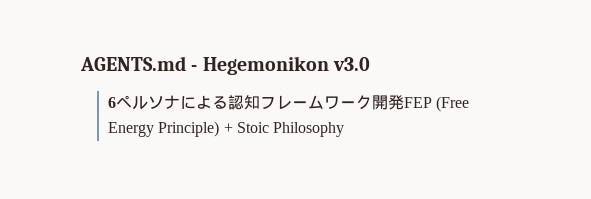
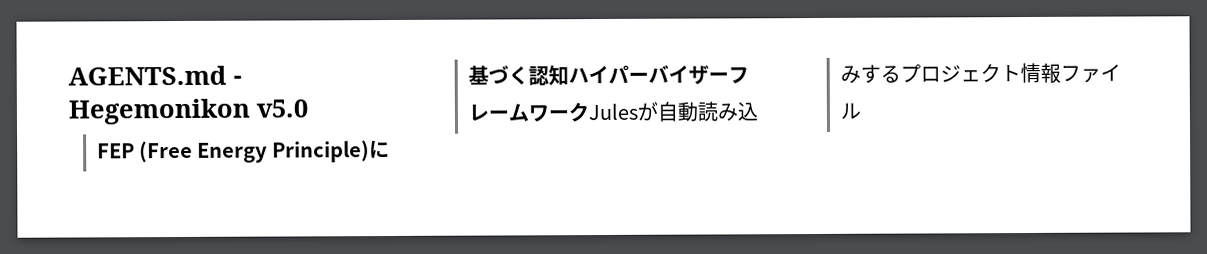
- AGENTS.md - Hegemonikon v3.0
- 6ペルソナによる認知フレームワーク開発FEP (Free Energy Principle) + Stoic Philosophy
+ AGENTS.md - Hegemonikon v5.0
+ FEP (Free Energy Principle)に基づく認知ハイパーバイザーフレームワークJulesが自動読み込みするプロジェクト情報ファイル

